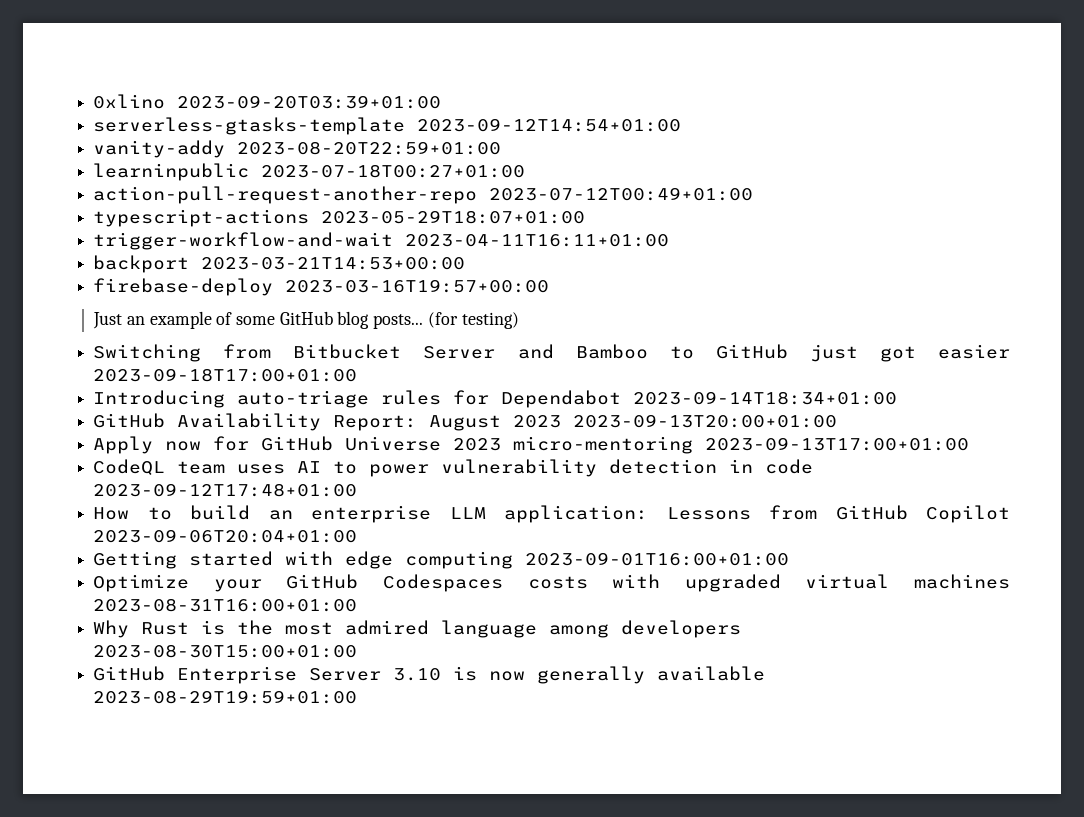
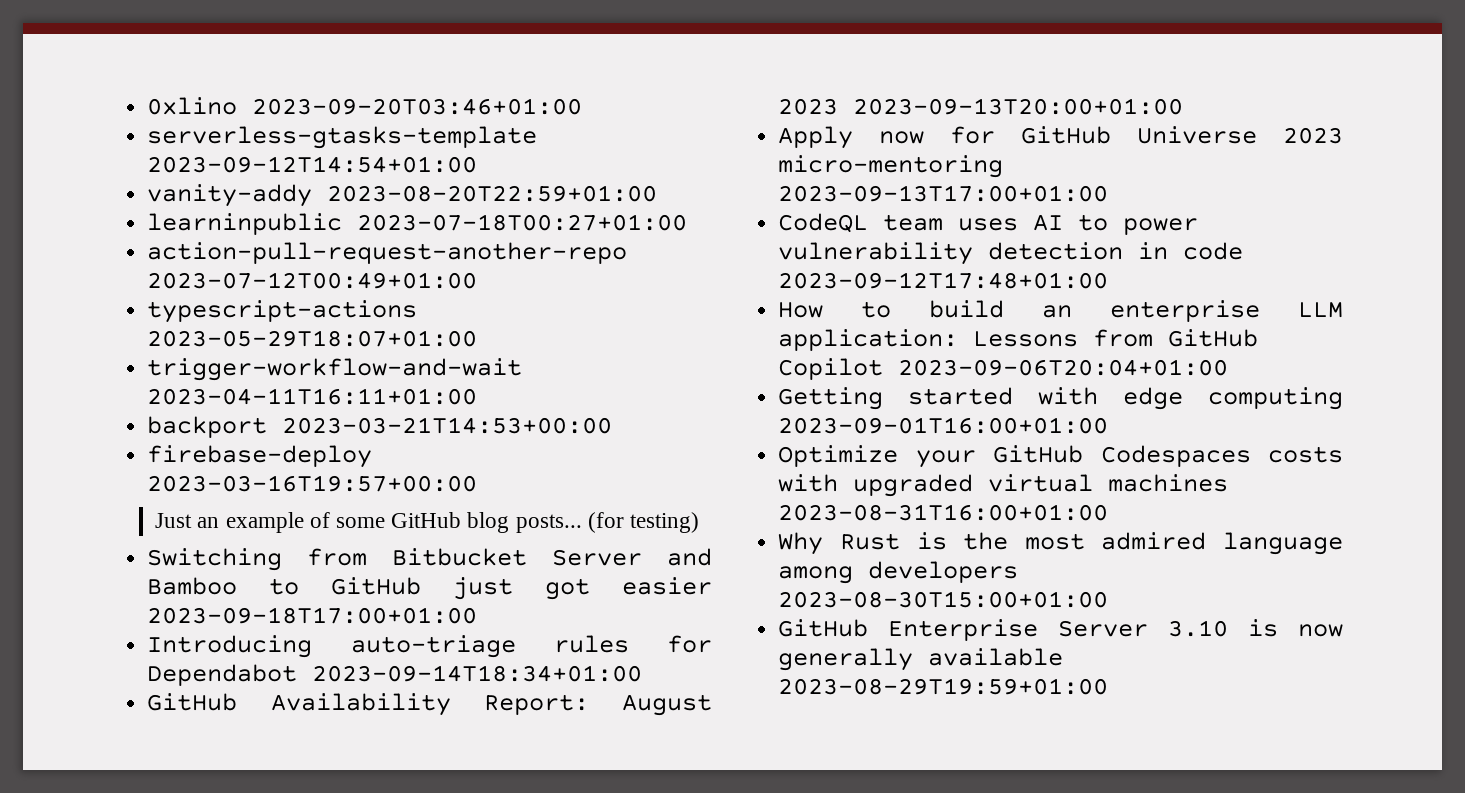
- 0xlino 2023-09-20T03:39+01:00
+ 0xlino 2023-09-20T03:46+01:00

